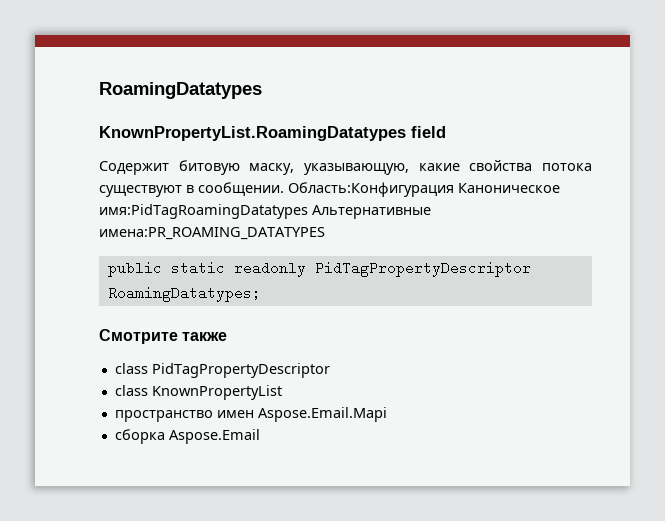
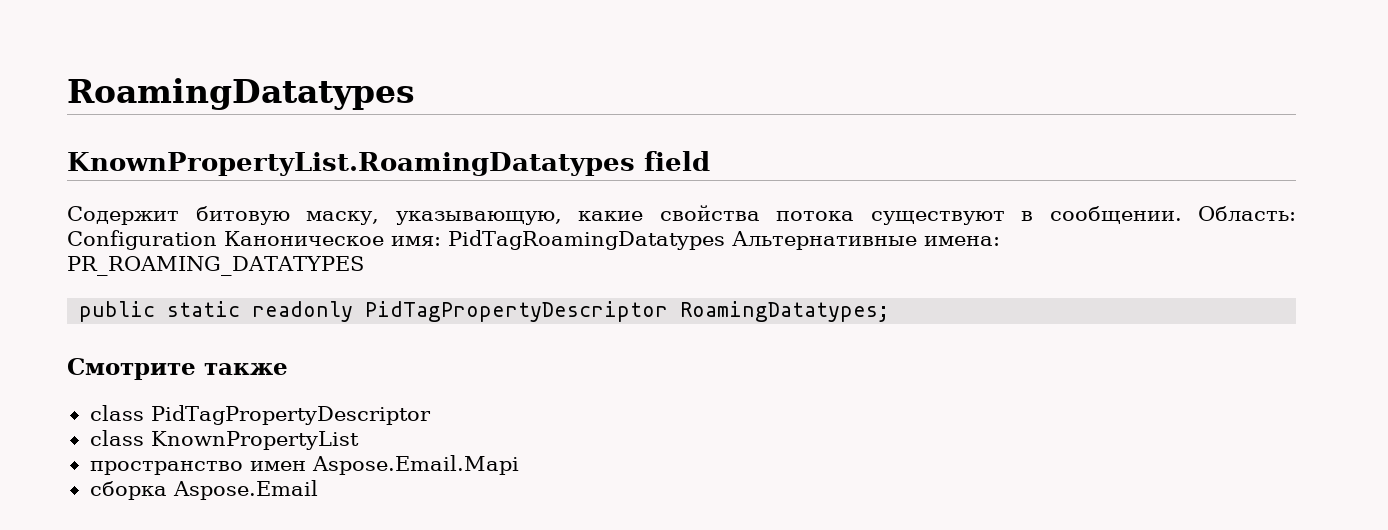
- Область:Конфигурация Каноническое имя:PidTagRoamingDatatypes Альтернативные имена:PR_ROAMING_DATATYPES
+ Область: Configuration Каноническое имя: PidTagRoamingDatatypes Альтернативные имена: PR_ROAMING_DATATYPES

